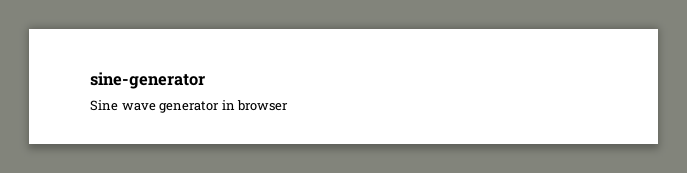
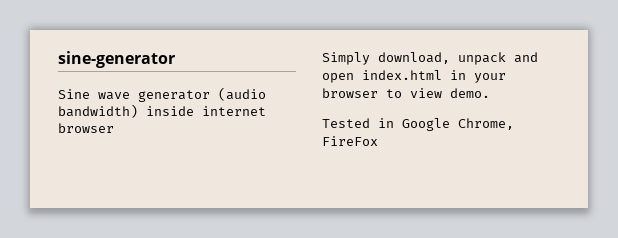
- Sine wave generator in browser
+ Sine wave generator (audio bandwidth) inside internet browser
+ Simply download, unpack and open index.html in your browser to view demo.
+ Tested in Google Chrome, FireFox

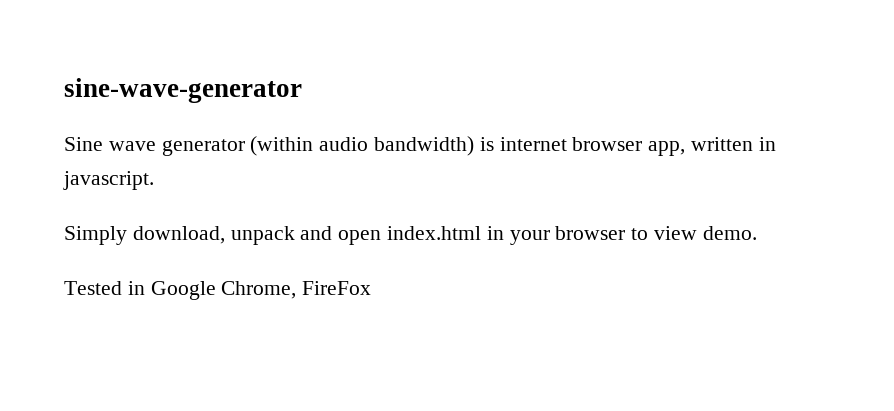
- sine-generator
+ sine-wave-generator
- Sine wave generator (audio bandwidth) inside internet browser
+ Sine wave generator (within audio bandwidth) is internet browser app, written in javascript.

